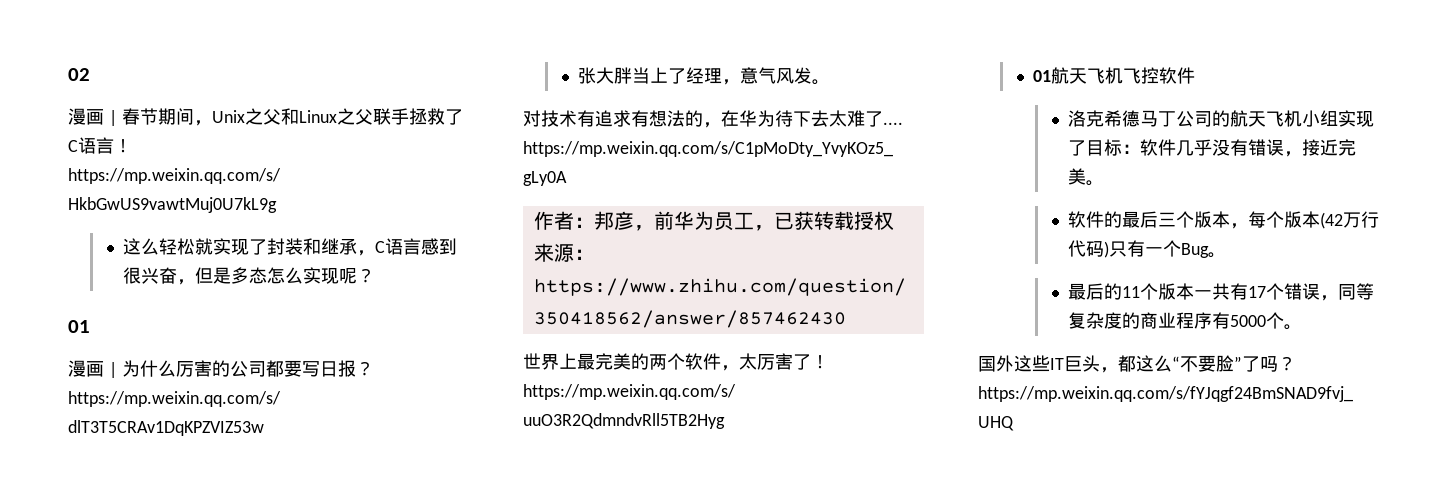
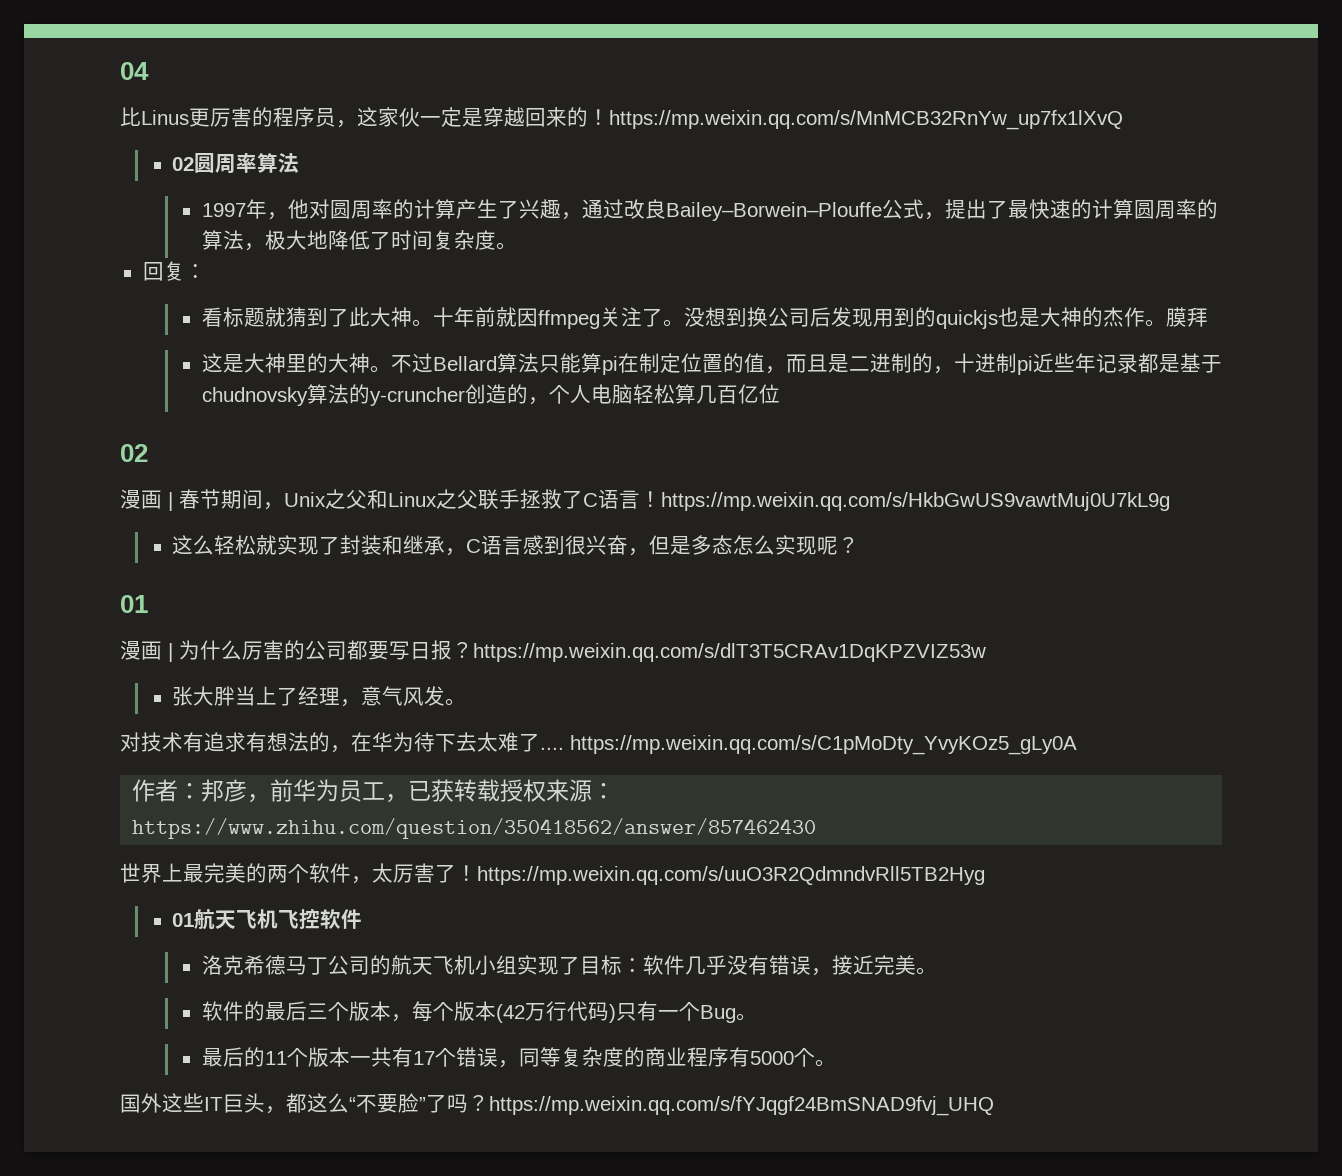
+ 04
+ 比Linus更厉害的程序员，这家伙一定是穿越回来的！https://mp.weixin.qq.com/s/MnMCB32RnYw_up7fx1lXvQ
+ 02圆周率算法
+ 1997年，他对圆周率的计算产生了兴趣，通过改良Bailey–Borwein–Plouffe公式，提出了最快速的计算圆周率的算法，极大地降低了时间复杂度。
+ 回复：
+ 看标题就猜到了此大神。十年前就因ffmpeg关注了。没想到换公司后发现用到的quickjs也是大神的杰作。膜拜
+ 这是大神里的大神。不过Bellard算法只能算pi在制定位置的值，而且是二进制的，十进制pi近些年记录都是基于chudnovsky算法的y-cruncher创造的，个人电脑轻松算几百亿位

